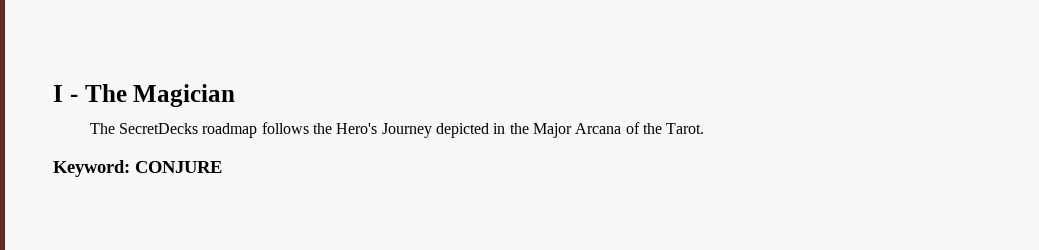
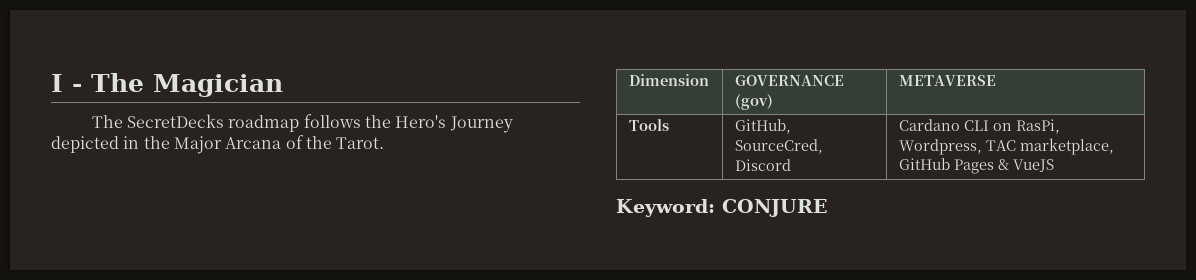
+ Dimension | GOVERNANCE (gov) | METAVERSE
+ Tools | GitHub, SourceCred, Discord | Cardano CLI on RasPi, Wordpress, TAC marketplace, GitHub Pages & VueJS

